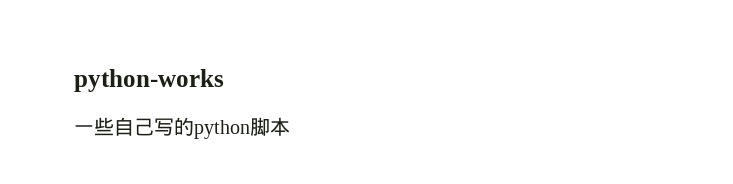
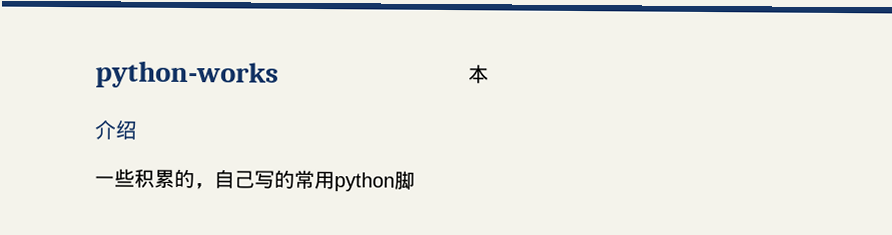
+ 介绍
- 一些自己写的python脚本
+ 一些积累的，自己写的常用python脚本

